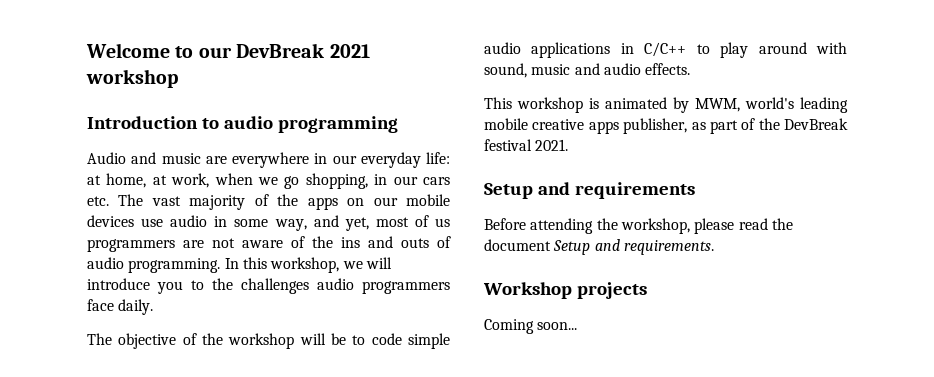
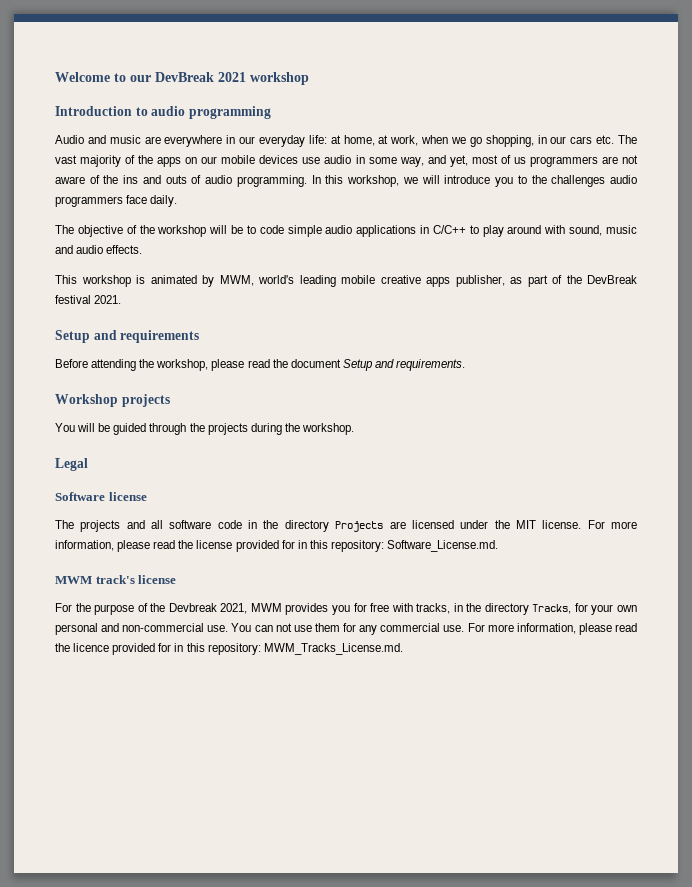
- Coming soon...
+ You will be guided through the projects during the workshop.
+ Legal
+ Software license
+ The projects and all software code in the directory Projects are licensed under the MIT license. For more information, please read the license provided for in this repository: Software_License.md.
+ MWM track's license
+ For the purpose of the Devbreak 2021, MWM provides you for free with tracks, in the directory Tracks, for your own personal and non-commercial use. You can not use them for any commercial use. For more information, please read the licence provided for in this repository: MWM_Tracks_License.md.

